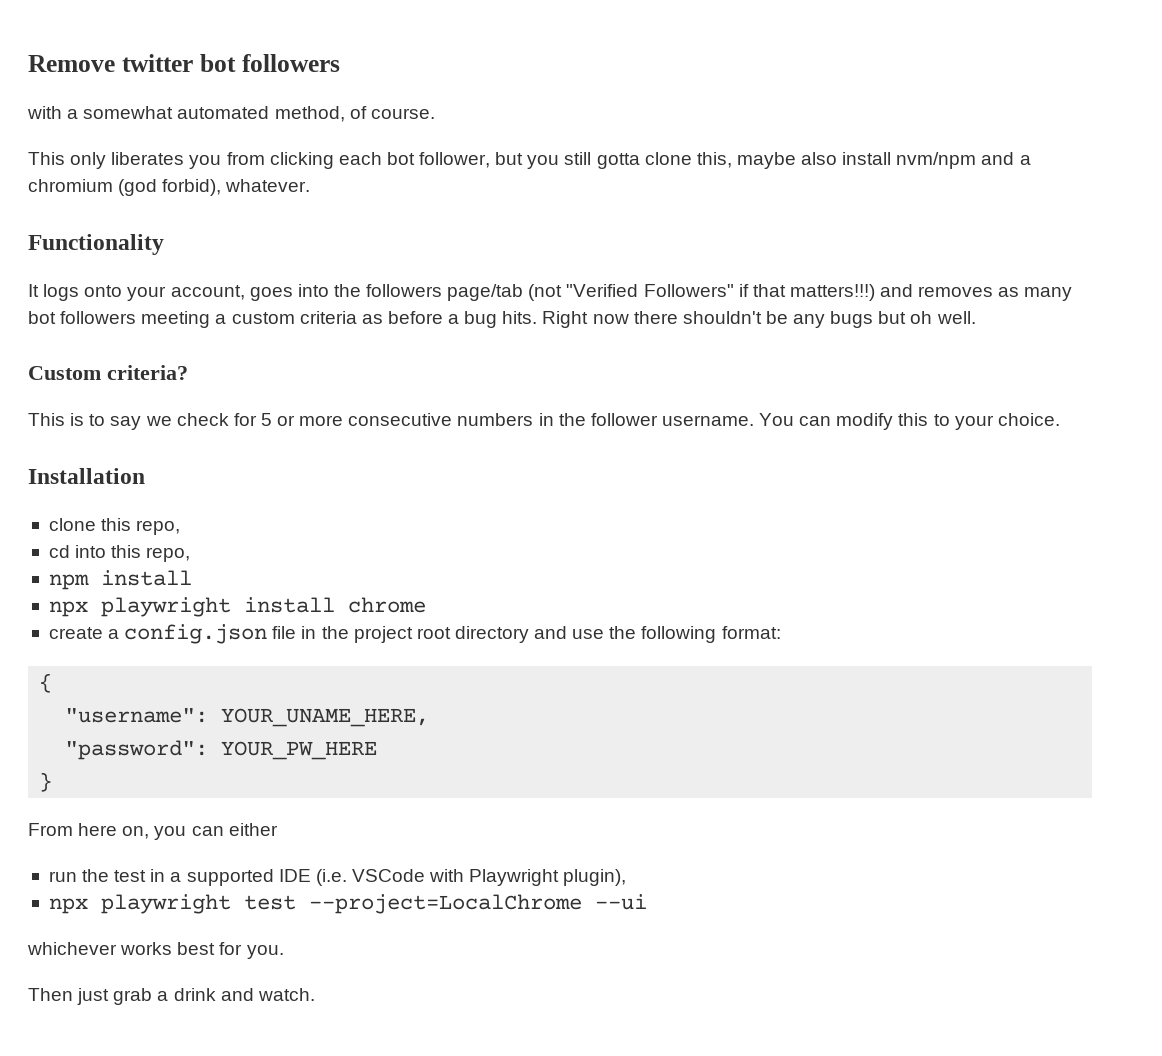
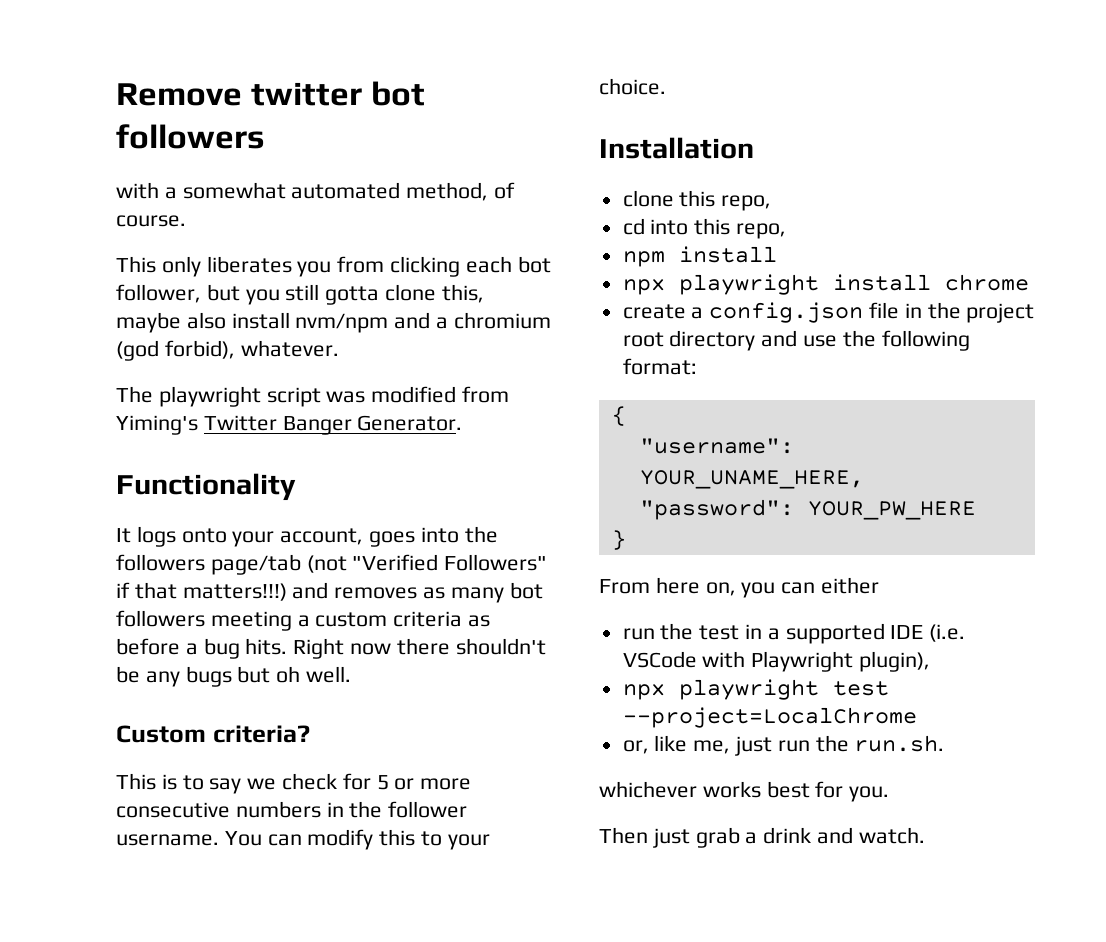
+ The playwright script was modified from Yiming's Twitter Banger Generator.
- npx playwright test --project=LocalChrome --ui
+ npx playwright test --project=LocalChrome
+ or, like me, just run the run.sh.

